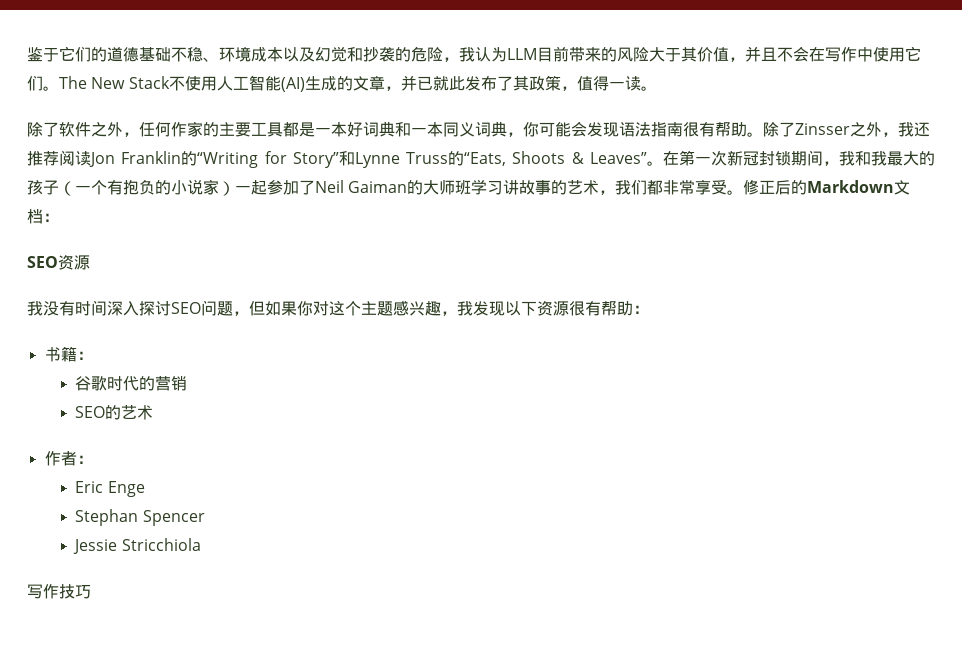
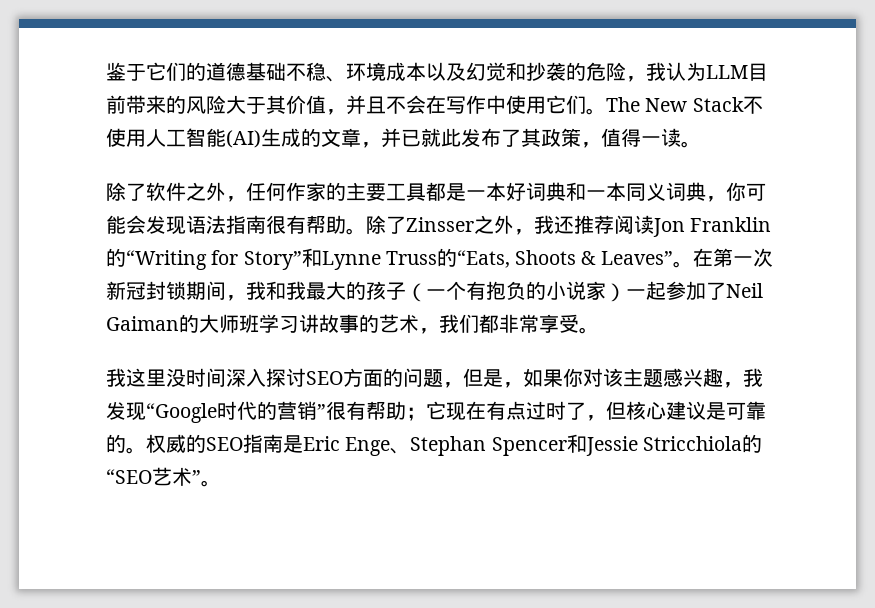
- 在第一次新冠封锁期间，我和我最大的孩子（一个有抱负的小说家）一起参加了Neil Gaiman的大师班学习讲故事的艺术，我们都非常享受。修正后的Markdown文档：
- SEO资源
- 我没有时间深入探讨SEO问题，但如果你对这个主题感兴趣，我发现以下资源很有帮助：
- 书籍：
- 谷歌时代的营销
- SEO的艺术
- 作者：
- Eric Enge
- Stephan Spencer
- Jessie Stricchiola
- 写作技巧
+ 在第一次新冠封锁期间，我和我最大的孩子（一个有抱负的小说家）一起参加了Neil Gaiman的大师班学习讲故事的艺术，我们都非常享受。
+ 我这里没时间深入探讨SEO方面的问题，但是，如果你对该主题感兴趣，我发现“Google时代的营销”很有帮助；它现在有点过时了，但核心建议是可靠的。权威的SEO指南是Eric Enge、Stephan Spencer和Jessie Stricchiola的“SEO艺术”。

